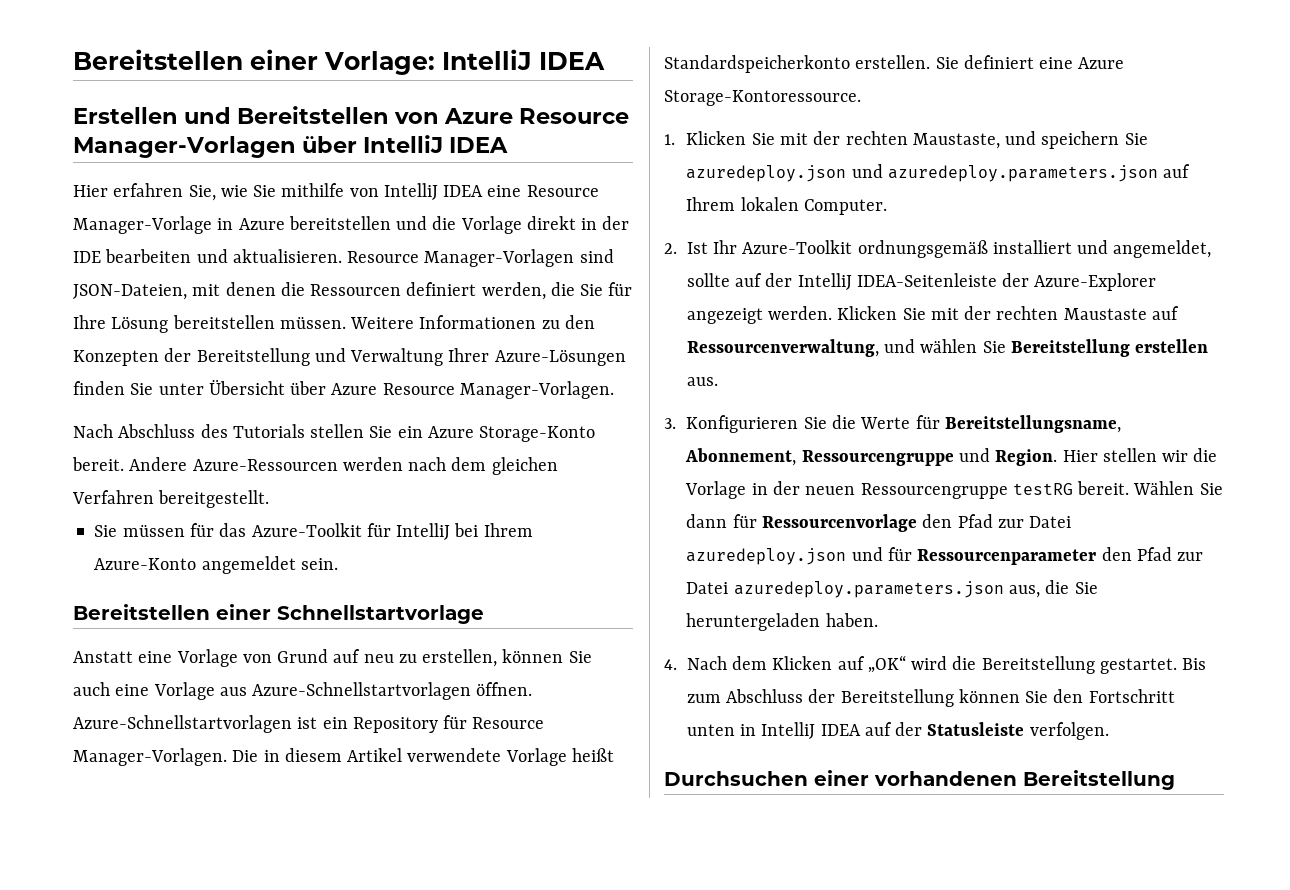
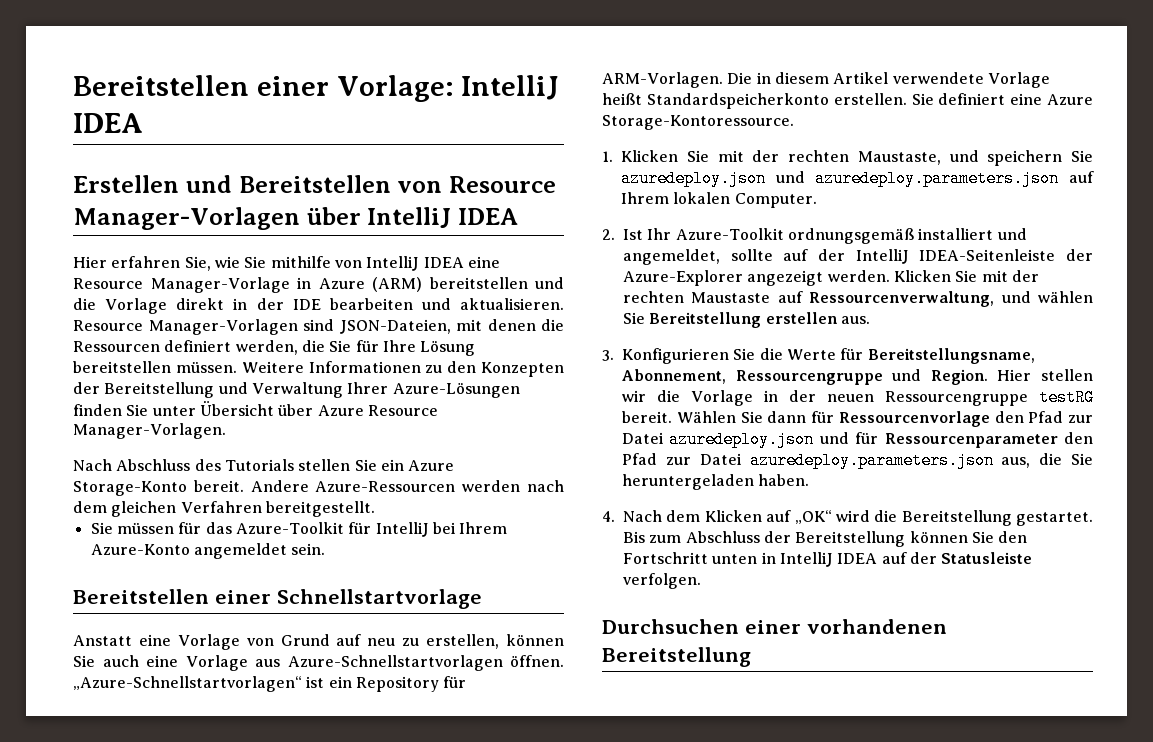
- Erstellen und Bereitstellen von Azure Resource Manager-Vorlagen über IntelliJ IDEA
+ Erstellen und Bereitstellen von Resource Manager-Vorlagen über IntelliJ IDEA
- Hier erfahren Sie, wie Sie mithilfe von IntelliJ IDEA eine Resource Manager-Vorlage in Azure bereitstellen und die Vorlage direkt in der IDE bearbeiten und aktualisieren.
+ Hier erfahren Sie, wie Sie mithilfe von IntelliJ IDEA eine Resource Manager-Vorlage in Azure (ARM) bereitstellen und die Vorlage direkt in der IDE bearbeiten und aktualisieren.
- Azure-Schnellstartvorlagen ist ein Repository für Resource Manager-Vorlagen.
+ „Azure-Schnellstartvorlagen“ ist ein Repository für ARM-Vorlagen.

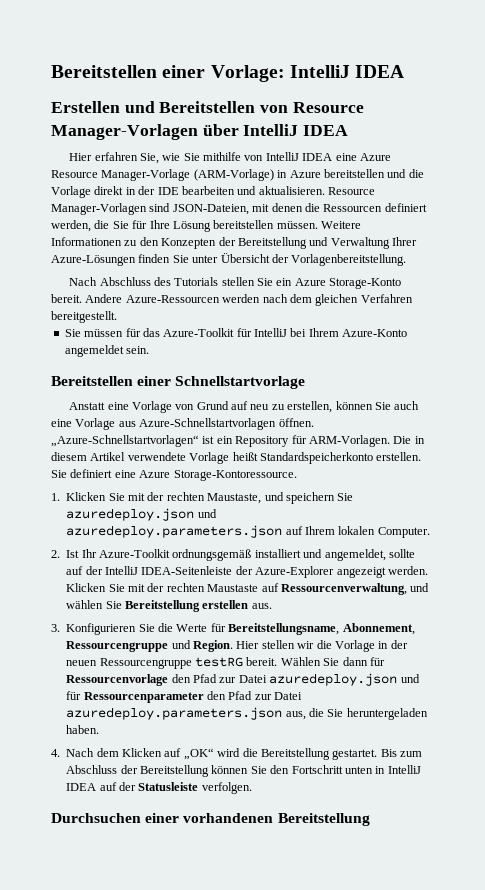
- Hier erfahren Sie, wie Sie mithilfe von IntelliJ IDEA eine Resource Manager-Vorlage in Azure (ARM) bereitstellen und die Vorlage direkt in der IDE bearbeiten und aktualisieren.
+ Hier erfahren Sie, wie Sie mithilfe von IntelliJ IDEA eine Azure Resource Manager-Vorlage (ARM-Vorlage) in Azure bereitstellen und die Vorlage direkt in der IDE bearbeiten und aktualisieren.
- Weitere Informationen zu den Konzepten der Bereitstellung und Verwaltung Ihrer Azure-Lösungen finden Sie unter Übersicht über Azure Resource Manager-Vorlagen.
+ Weitere Informationen zu den Konzepten der Bereitstellung und Verwaltung Ihrer Azure-Lösungen finden Sie unter Übersicht der Vorlagenbereitstellung.

